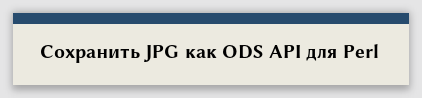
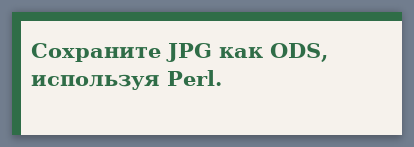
- Сохранить JPG как ODS API для Perl
+ Сохраните JPG как ODS, используя Perl.

